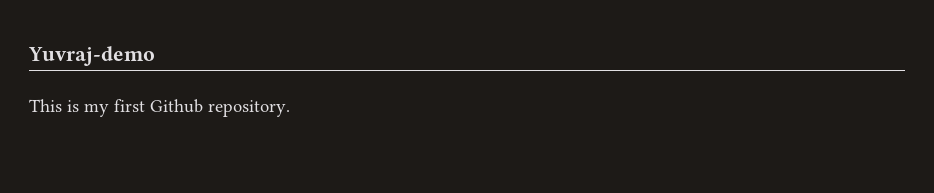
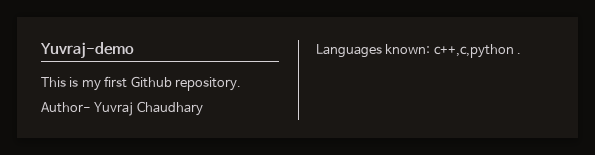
+ Author- Yuvraj Chaudhary
+ Languages known: c++,c,python .

